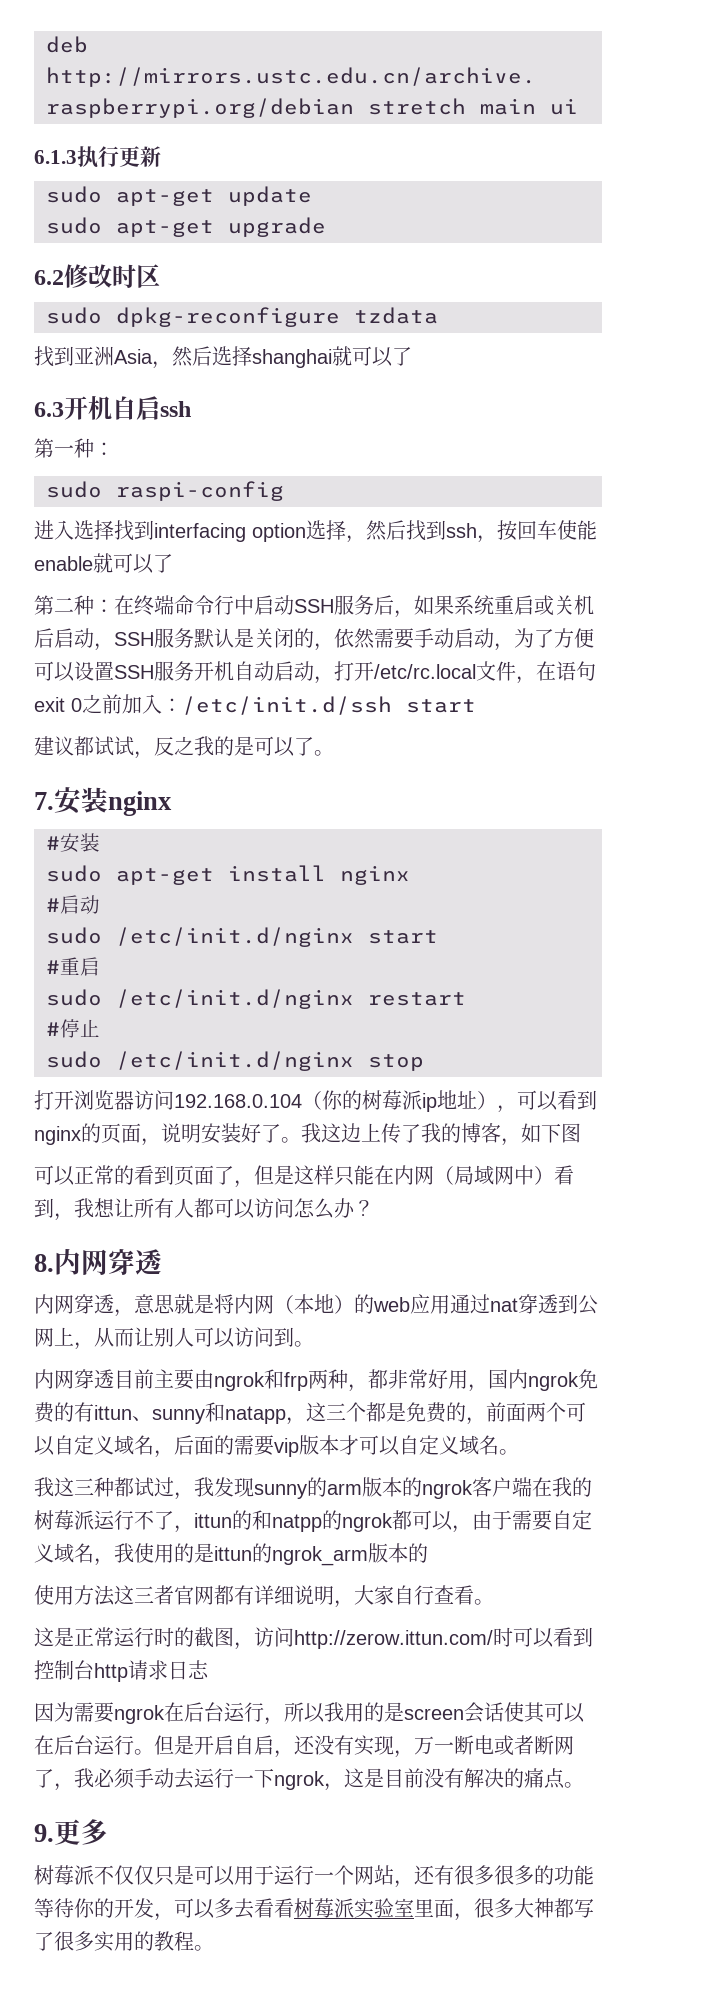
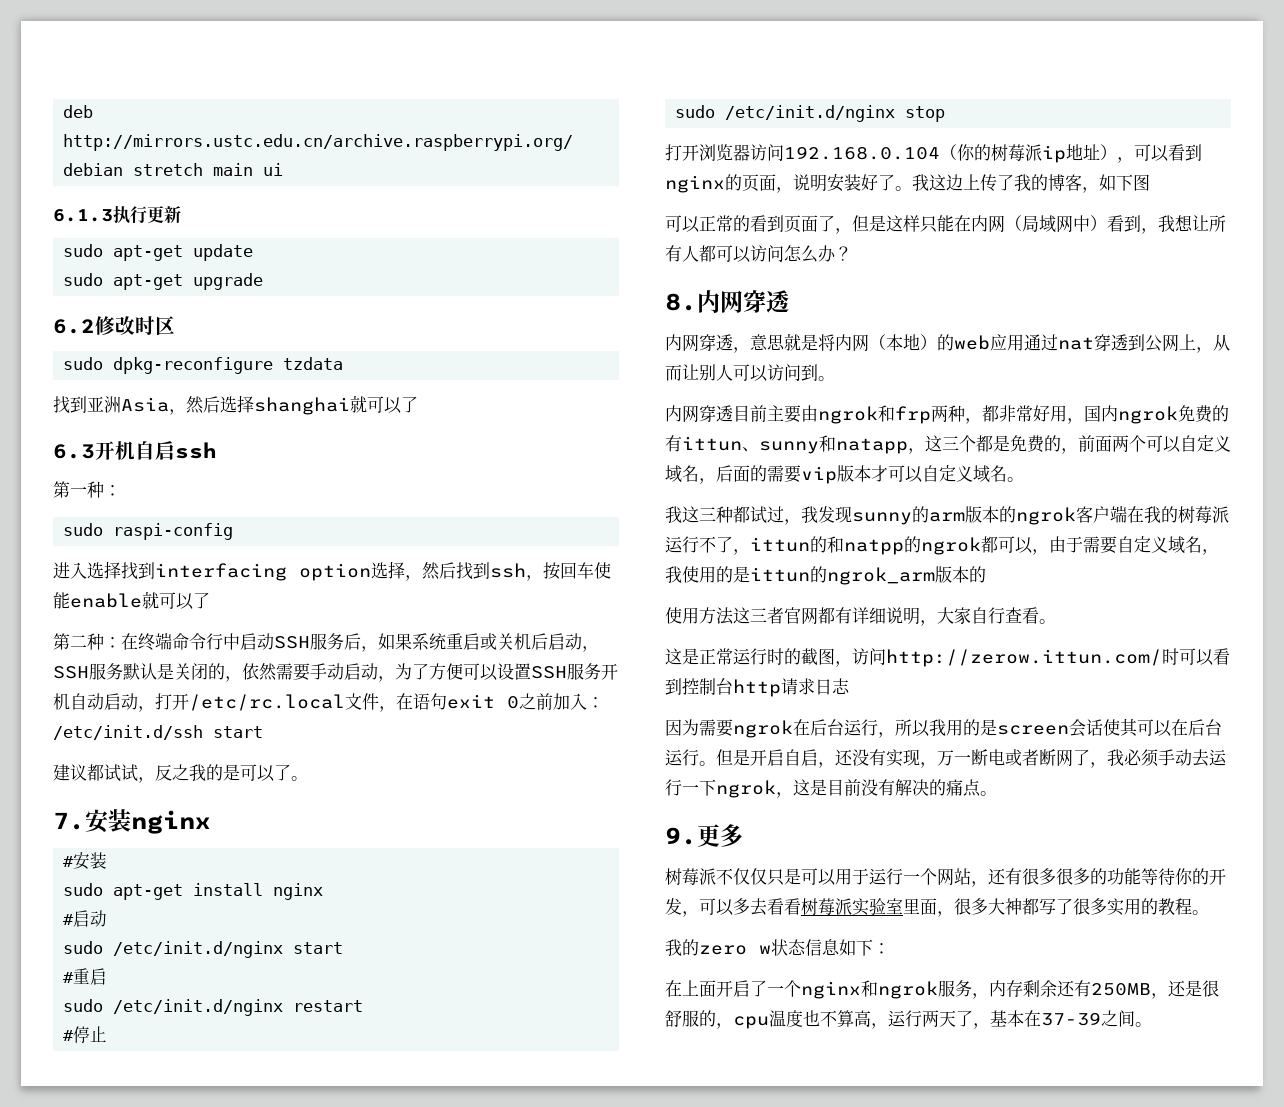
+ 我的zero w状态信息如下：
+ 在上面开启了一个nginx和ngrok服务，内存剩余还有250MB，还是很舒服的，cpu温度也不算高，运行两天了，基本在37-39之间。

